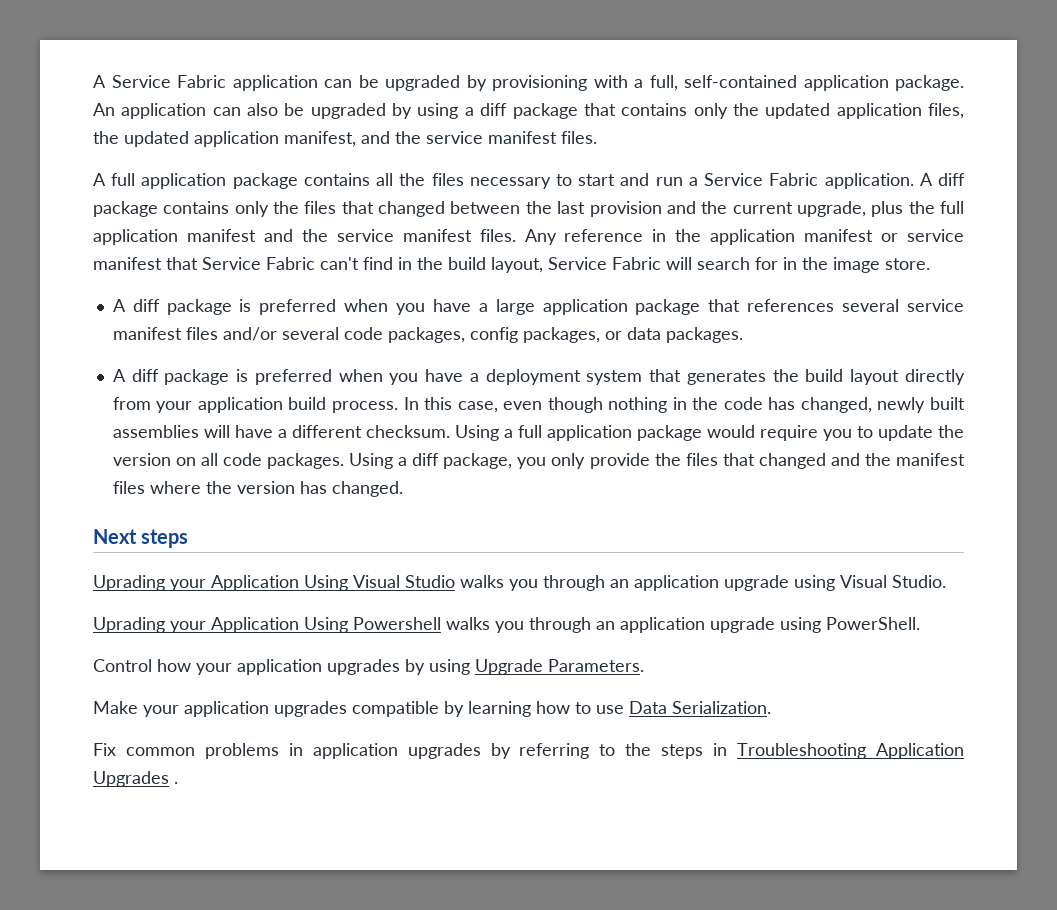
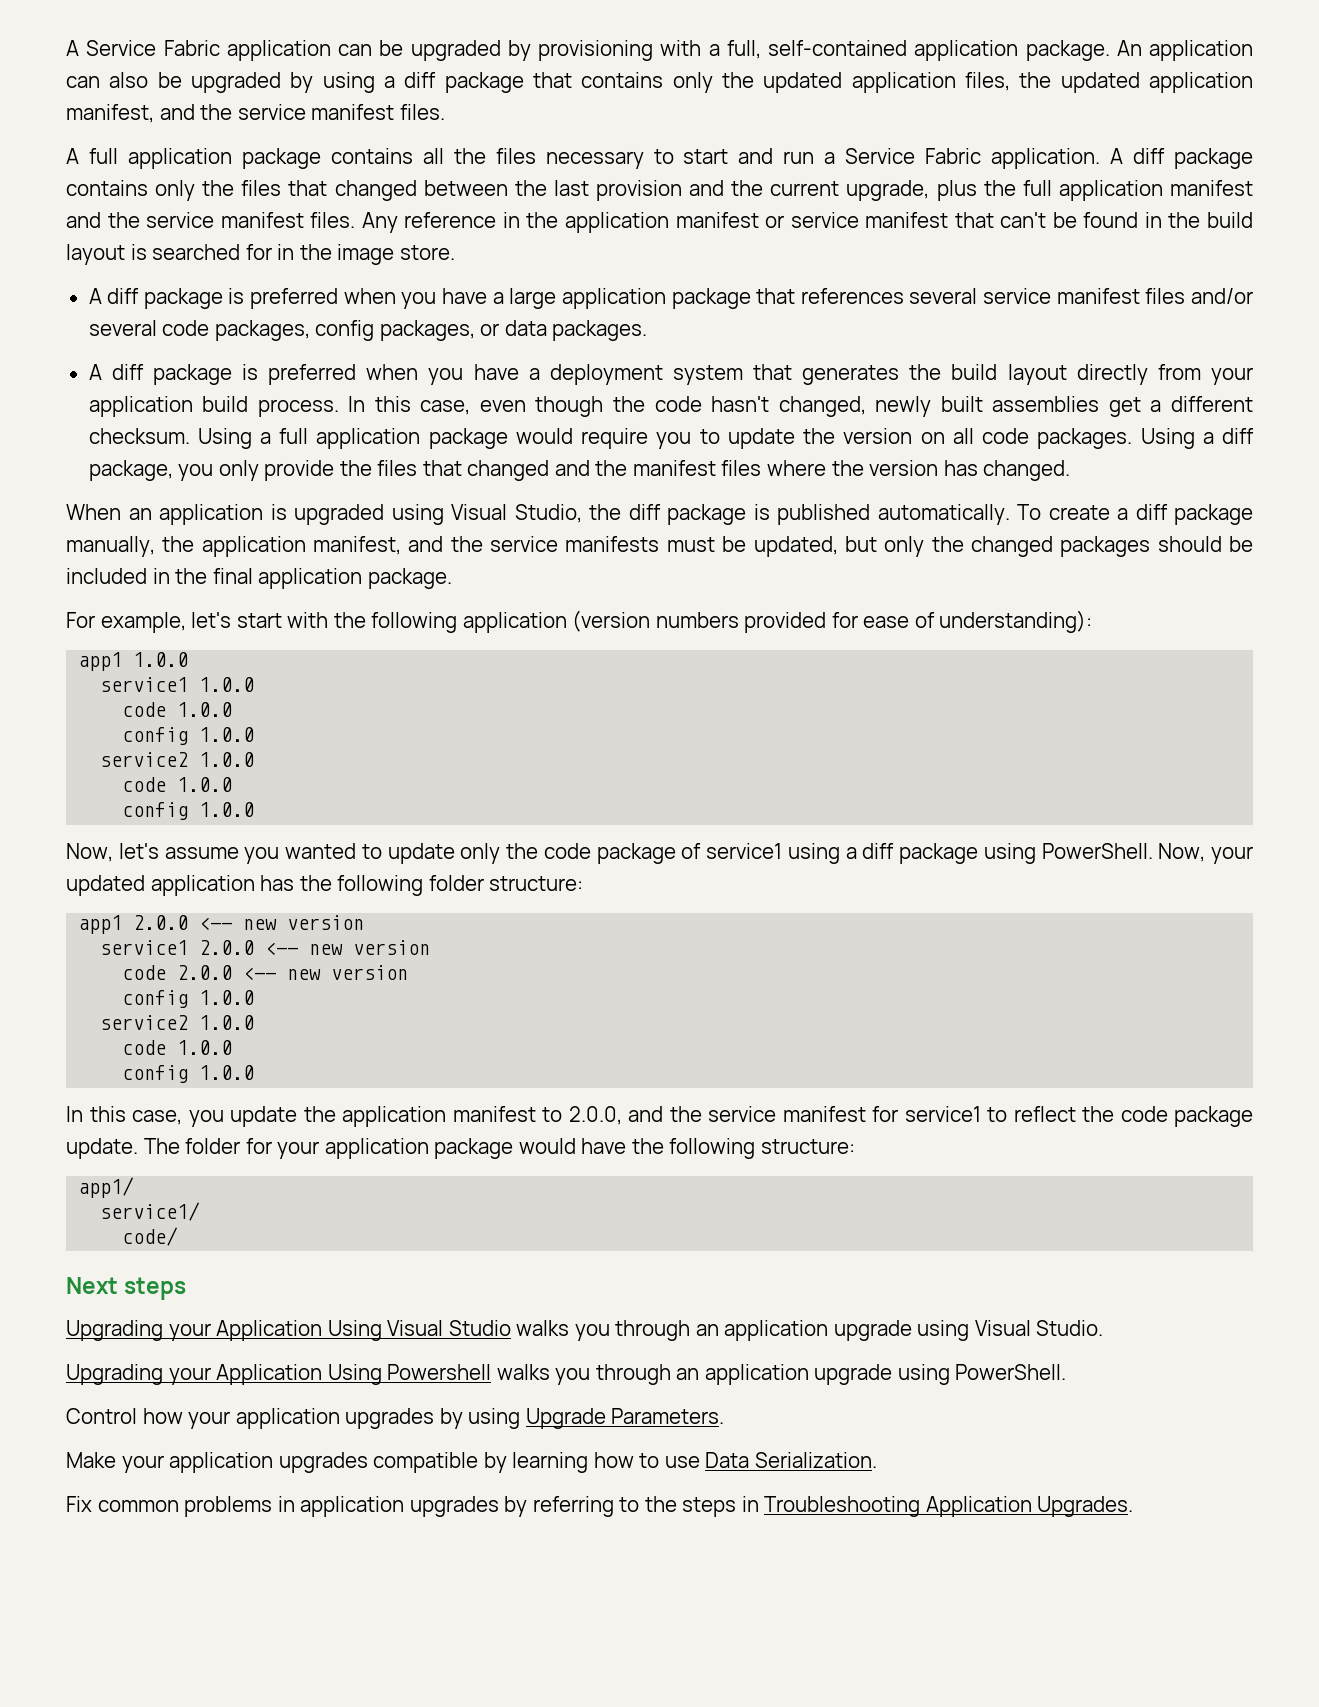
- Any reference in the application manifest or service manifest that Service Fabric can't find in the build layout, Service Fabric will search for in the image store.
+ Any reference in the application manifest or service manifest that can't be found in the build layout is searched for in the image store.
- In this case, even though nothing in the code has changed, newly built assemblies will have a different checksum.
+ In this case, even though the code hasn't changed, newly built assemblies get a different checksum.
+ When an application is upgraded using Visual Studio, the diff package is published automatically. To create a diff package manually, the application manifest, and the service manifests must be updated, but only the changed packages should be included in the final application package.
+ For example, let's start with the following application (version numbers provided for ease of understanding):
+ app1 1.0.0
+ service1 1.0.0
+ code 1.0.0
+ config 1.0.0
+ service2 1.0.0
+ code 1.0.0
+ config 1.0.0
+ Now, let's assume you wanted to update only the code package of service1 using a diff package using PowerShell. Now, your updated application has the following folder structure:
+ app1 2.0.0 <-- new version
+ service1 2.0.0 <-- new version
+ code 2.0.0 <-- new version
+ config 1.0.0
+ service2 1.0.0
+ code 1.0.0
+ config 1.0.0
+ In this case, you update the application manifest to 2.0.0, and the service manifest for service1 to reflect the code package update. The folder for your application package would have the following structure:
+ app1/
+ service1/
+ code/
- Uprading your Application Using Visual Studio walks you through an application upgrade using Visual Studio.
+ Upgrading your Application Using Visual Studio walks you through an application upgrade using Visual Studio.
- Uprading your Application Using Powershell walks you through an application upgrade using PowerShell.
+ Upgrading your Application Using Powershell walks you through an application upgrade using PowerShell.
- Fix common problems in application upgrades by referring to the steps in Troubleshooting Application Upgrades .
+ Fix common problems in application upgrades by referring to the steps in Troubleshooting Application Upgrades.

